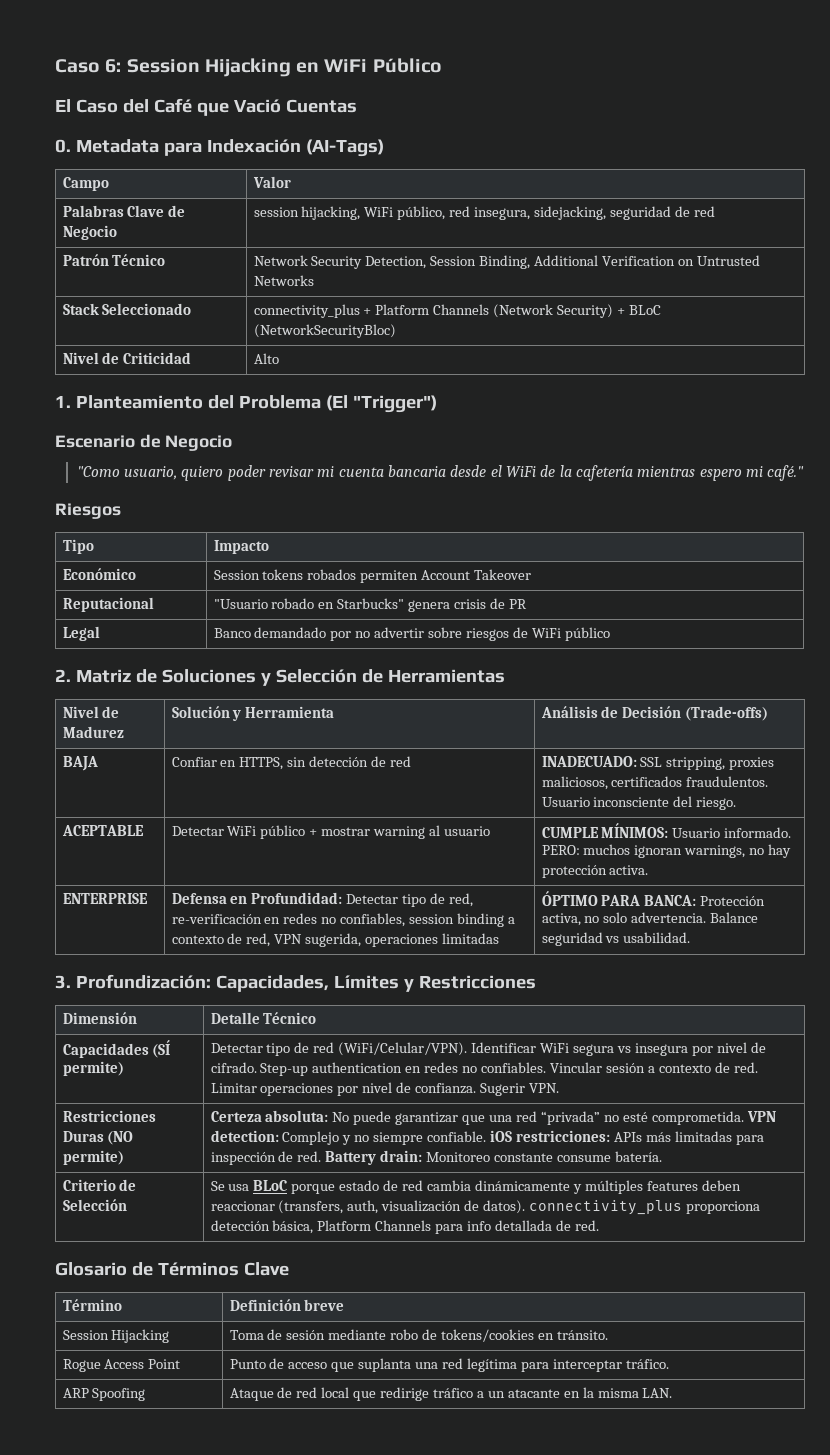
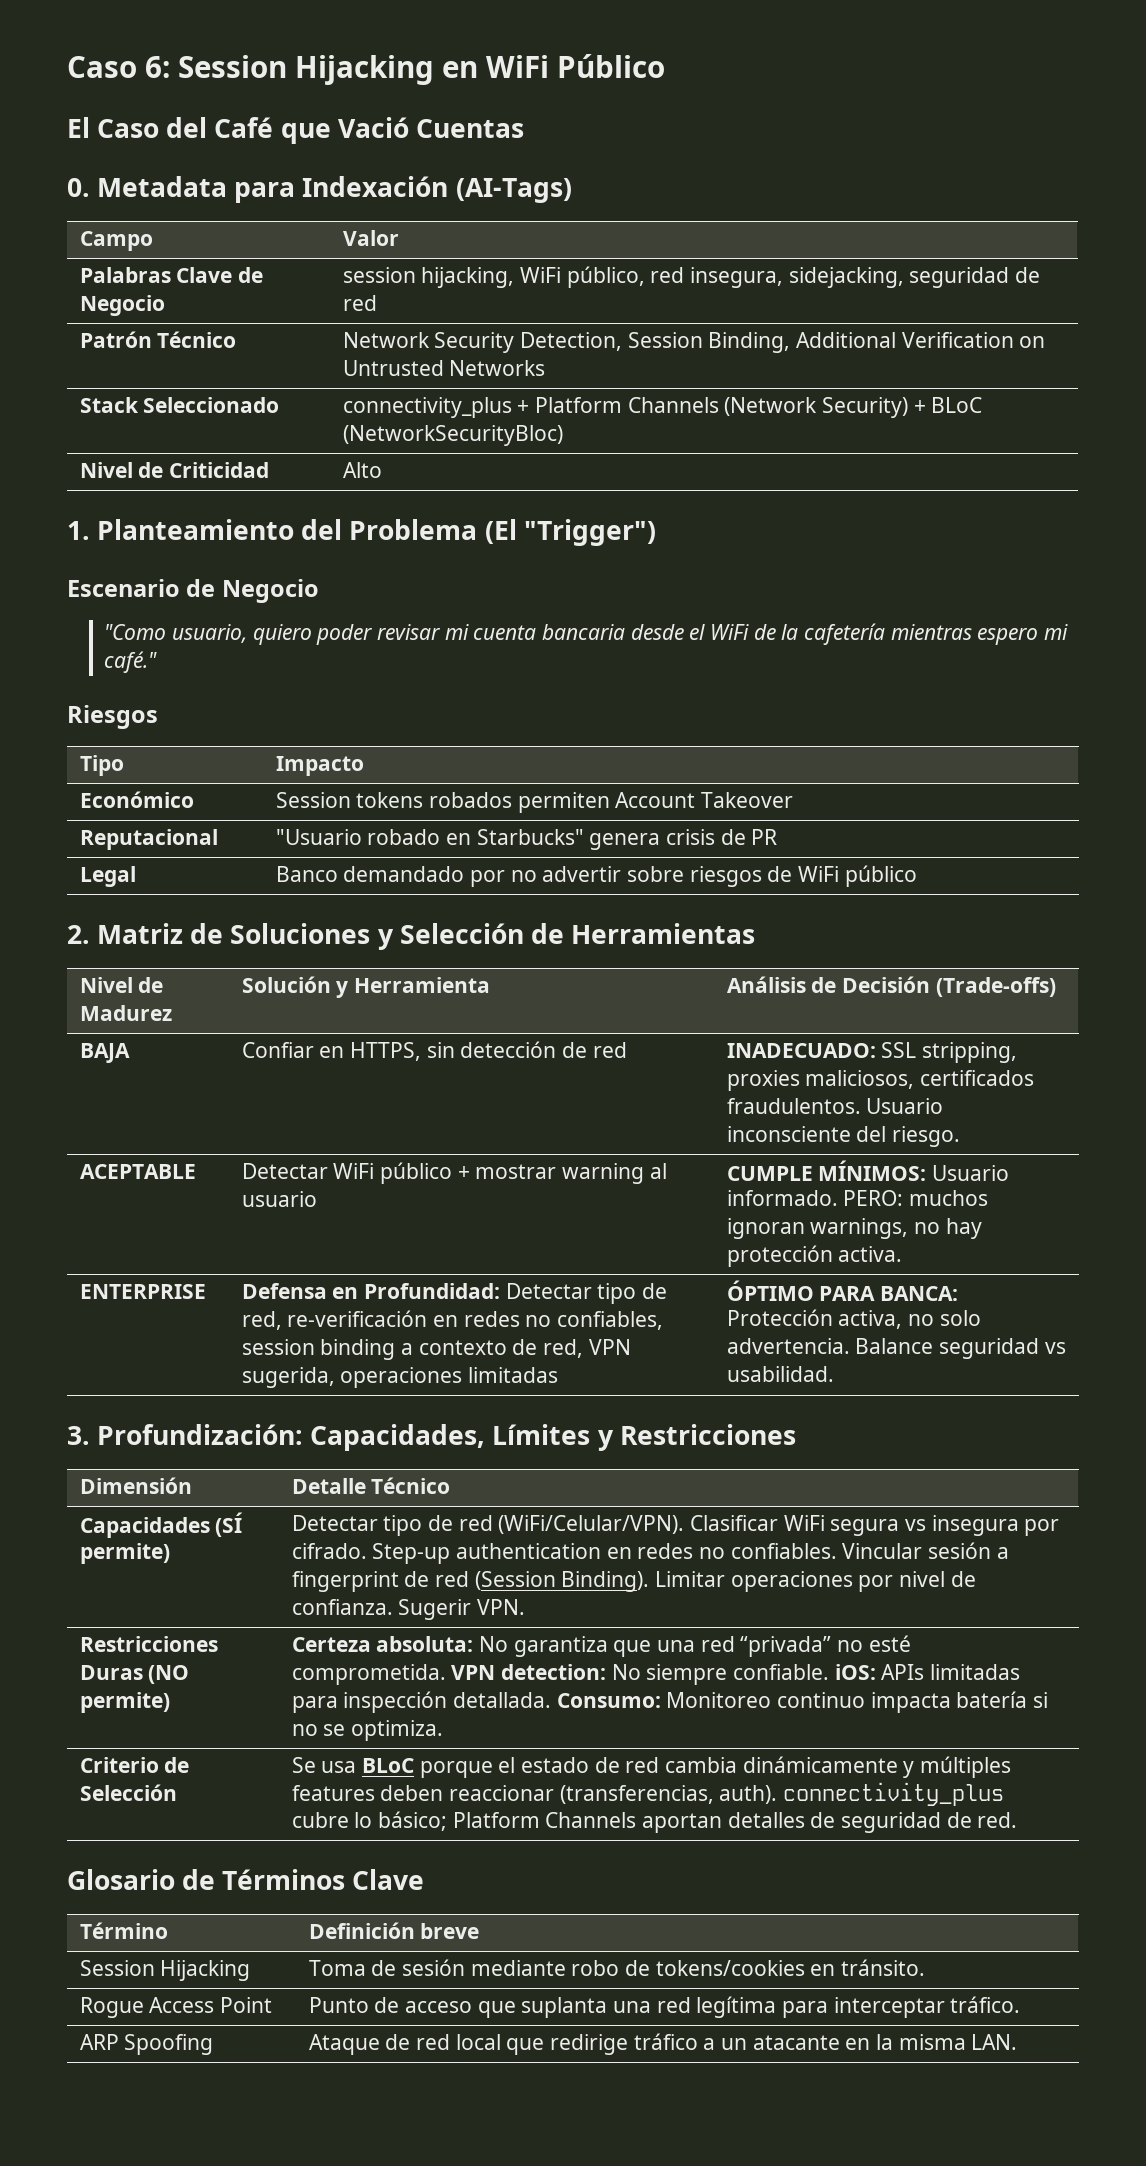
- Capacidades (SÍ permite) | Detectar tipo de red (WiFi/Celular/VPN). Identificar WiFi segura vs insegura por nivel de cifrado. Step-up authentication en redes no confiables. Vincular sesión a contexto de red. Limitar operaciones por nivel de confianza. Sugerir VPN.
+ Capacidades (SÍ permite) | Detectar tipo de red (WiFi/Celular/VPN). Clasificar WiFi segura vs insegura por cifrado. Step-up authentication en redes no confiables. Vincular sesión a fingerprint de red (Session Binding). Limitar operaciones por nivel de confianza. Sugerir VPN.
- Restricciones Duras (NO permite) | Certeza absoluta: No puede garantizar que una red “privada” no esté comprometida. VPN detection: Complejo y no siempre confiable. iOS restricciones: APIs más limitadas para inspección de red. Battery drain: Monitoreo constante consume batería.
+ Restricciones Duras (NO permite) | Certeza absoluta: No garantiza que una red “privada” no esté comprometida. VPN detection: No siempre confiable. iOS: APIs limitadas para inspección detallada. Consumo: Monitoreo continuo impacta batería si no se optimiza.
- Criterio de Selección | Se usa BLoC porque estado de red cambia dinámicamente y múltiples features deben reaccionar (transfers, auth, visualización de datos). connectivity_plus proporciona detección básica, Platform Channels para info detallada de red.
+ Criterio de Selección | Se usa BLoC porque el estado de red cambia dinámicamente y múltiples features deben reaccionar (transferencias, auth). connectivity_plus cubre lo básico; Platform Channels aportan detalles de seguridad de red.

